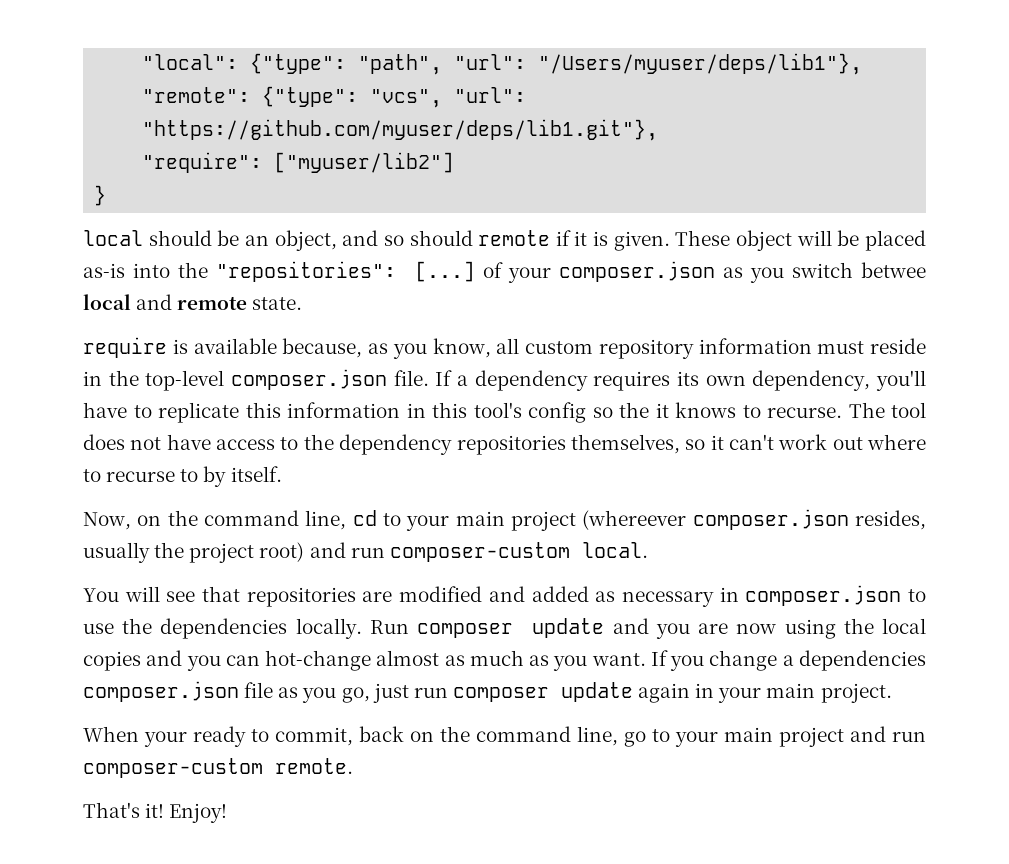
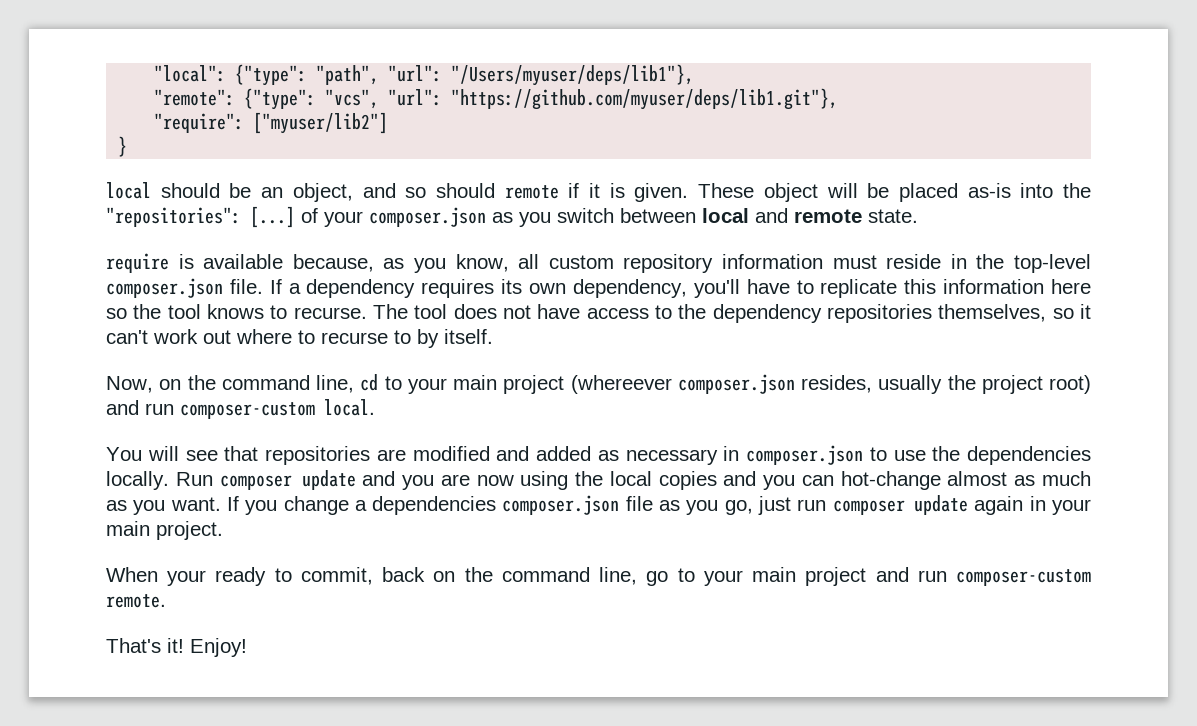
- These object will be placed as-is into the "repositories": [...] of your composer.json as you switch betwee local and remote state.
+ These object will be placed as-is into the "repositories": [...] of your composer.json as you switch between local and remote state.
- If a dependency requires its own dependency, you'll have to replicate this information in this tool's config so the it knows to recurse.
+ If a dependency requires its own dependency, you'll have to replicate this information here so the tool knows to recurse.

